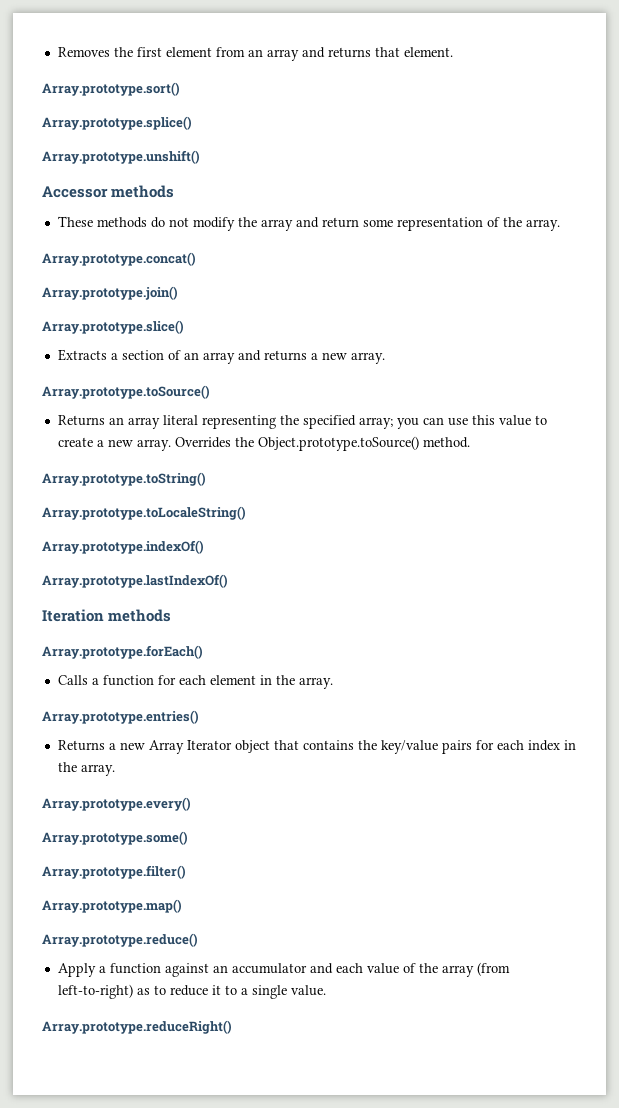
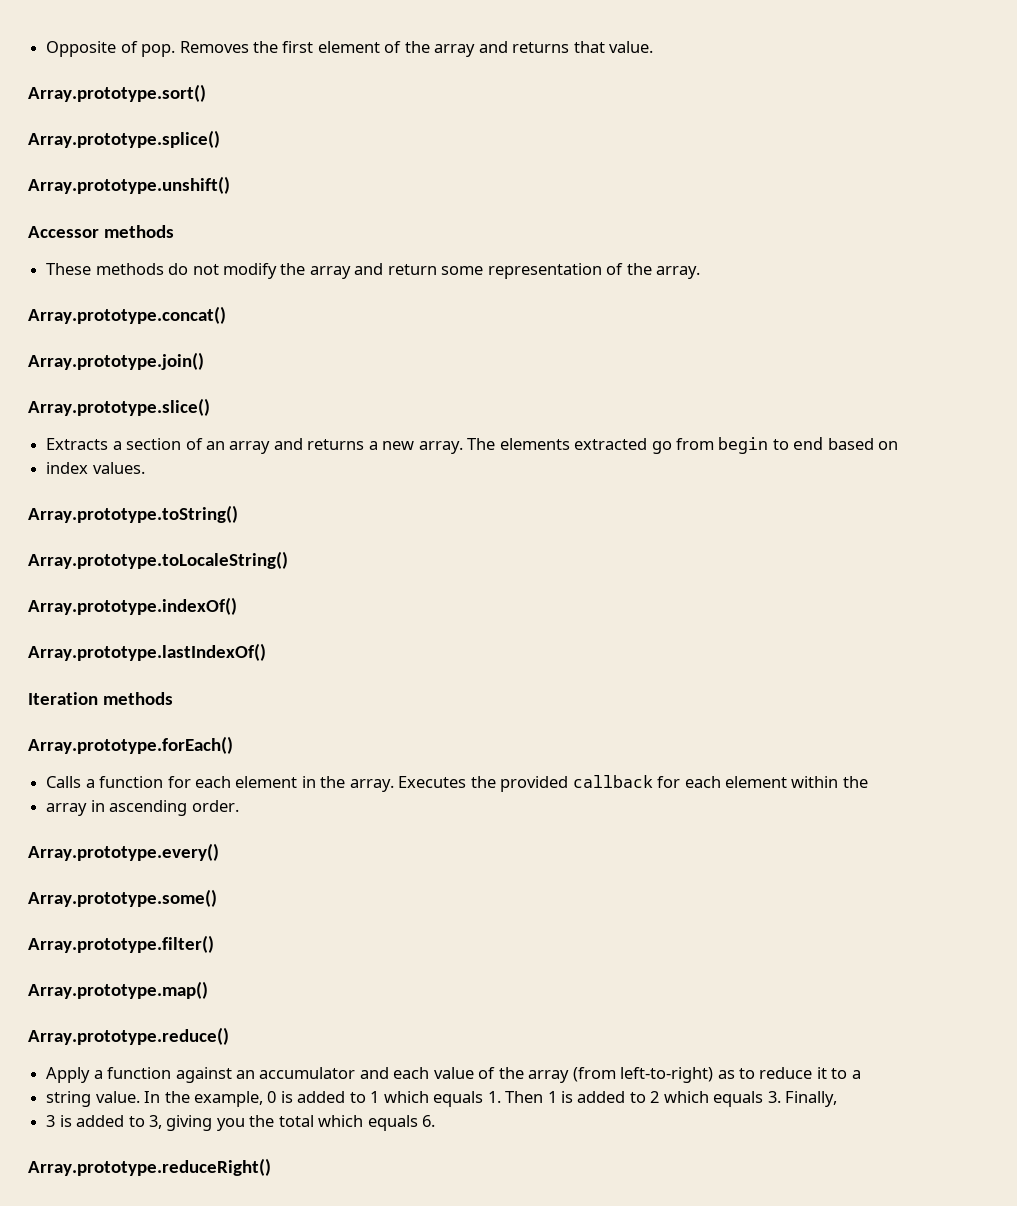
+ Opposite of pop.
- Removes the first element from an array and returns that element.
+ Removes the first element of the array and returns that value.
- Extracts a section of an array and returns a new array.
- Array.prototype.toSource()
- Returns an array literal representing the specified array; you can use this value to create a new array. Overrides the Object.prototype.toSource() method.
+ Extracts a section of an array and returns a new array. The elements extracted go from begin to end based on
+ index values.
- Calls a function for each element in the array.
- Array.prototype.entries()
- Returns a new Array Iterator object that contains the key/value pairs for each index in the array.
+ Calls a function for each element in the array. Executes the provided callback for each element within the
+ array in ascending order.
- Apply a function against an accumulator and each value of the array (from left-to-right) as to reduce it to a single value.
+ Apply a function against an accumulator and each value of the array (from left-to-right) as to reduce it to a
+ string value. In the example, 0 is added to 1 which equals 1. Then 1 is added to 2 which equals 3. Finally,
+ 3 is added to 3, giving you the total which equals 6.

